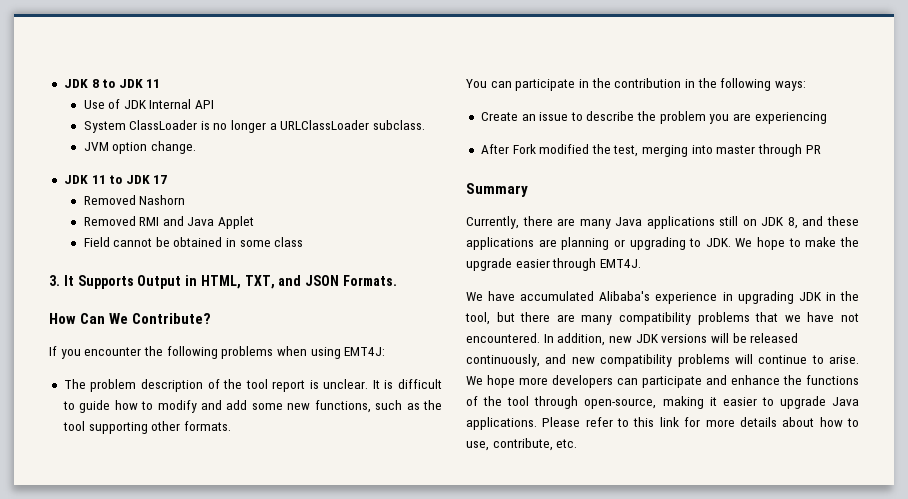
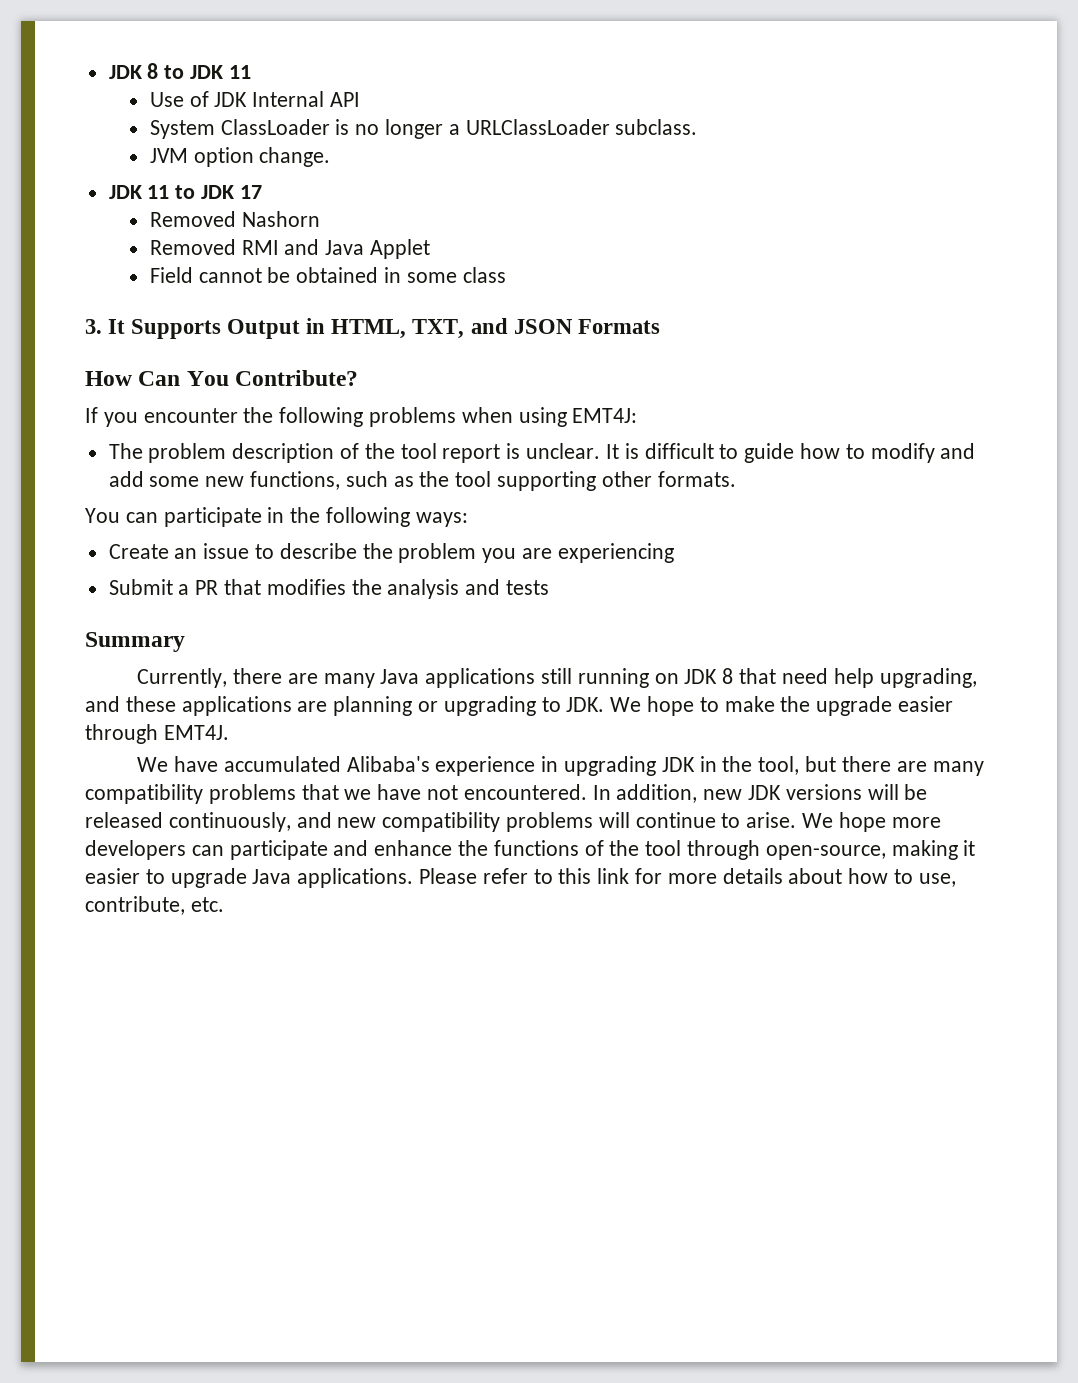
- 3. It Supports Output in HTML, TXT, and JSON Formats.
+ 3. It Supports Output in HTML, TXT, and JSON Formats
- How Can We Contribute?
+ How Can You Contribute?
- You can participate in the contribution in the following ways:
+ You can participate in the following ways:
- After Fork modified the test, merging into master through PR
+ Submit a PR that modifies the analysis and tests
- Currently, there are many Java applications still on JDK 8, and these applications are planning or upgrading to JDK. We hope to make the upgrade easier through EMT4J.
+ Currently, there are many Java applications still running on JDK 8 that need help upgrading, and these applications are planning or upgrading to JDK. We hope to make the upgrade easier through EMT4J.

